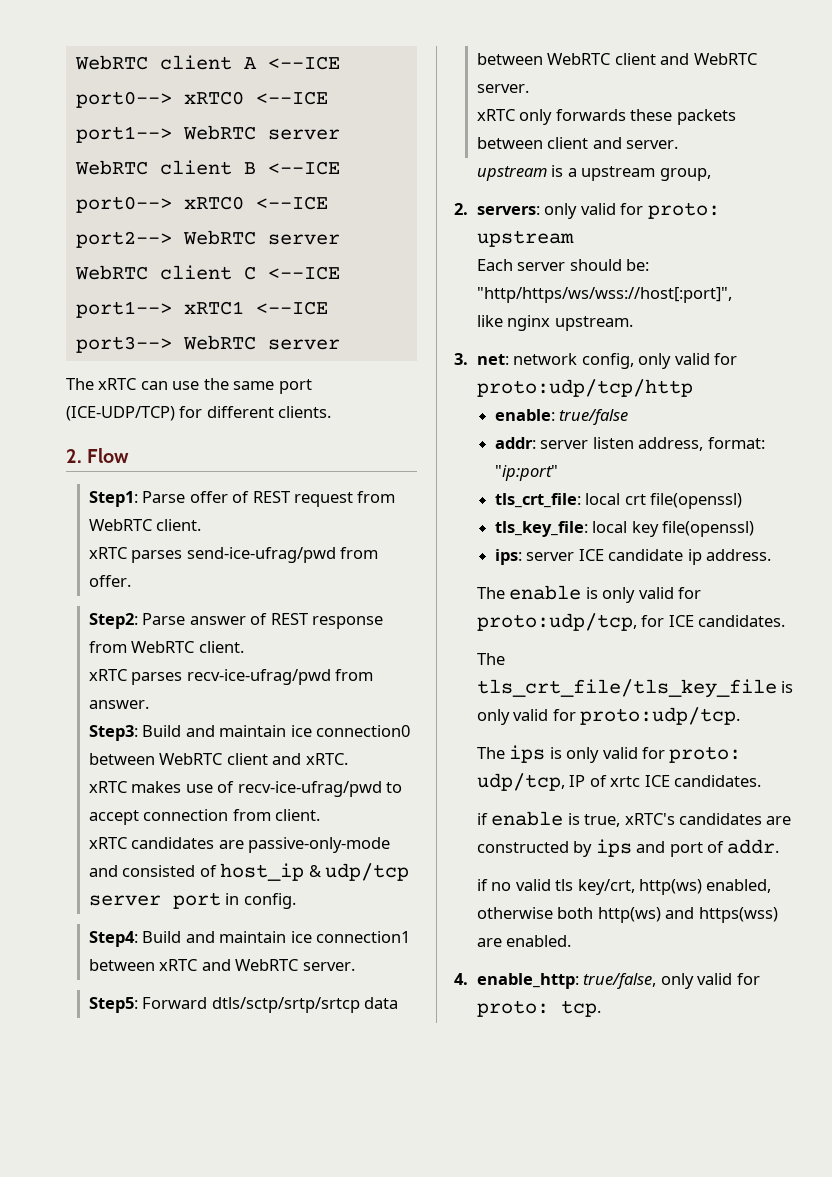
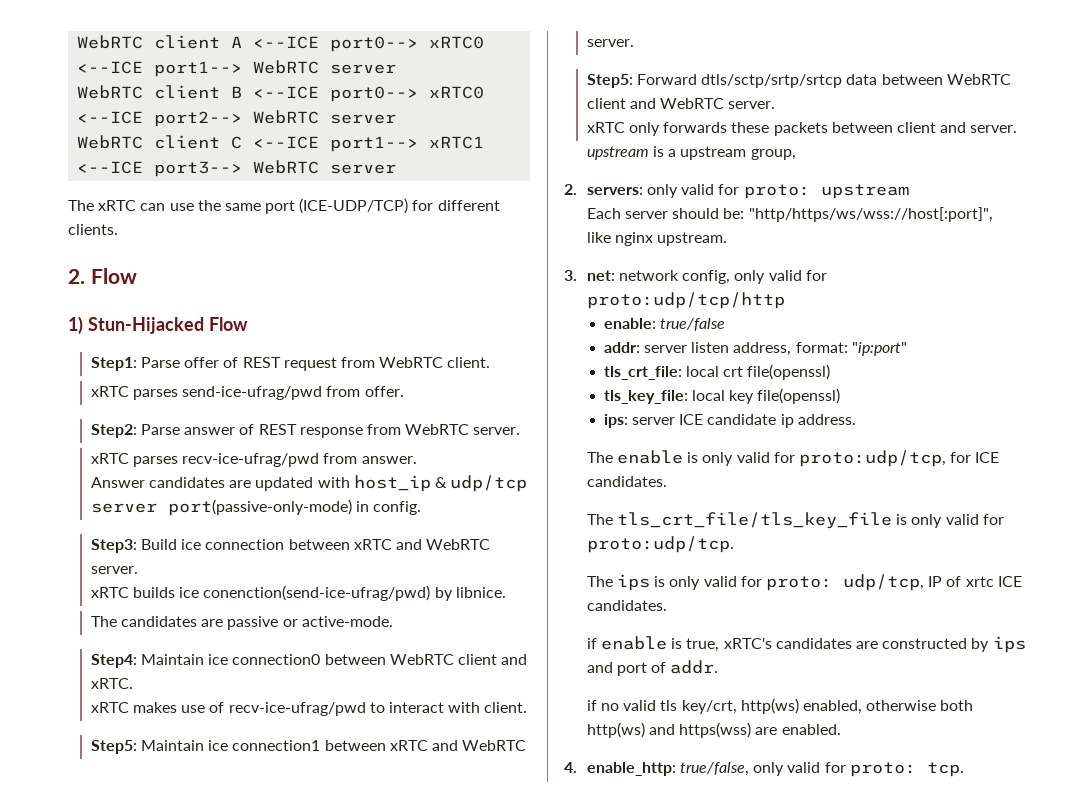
+ 1) Stun-Hijacked Flow
- Step2: Parse answer of REST response from WebRTC client.
+ Step2: Parse answer of REST response from WebRTC server.
- Step3: Build and maintain ice connection0 between WebRTC client and xRTC.
+ Answer candidates are updated with host_ip & udp/tcp server port(passive-only-mode) in config.
+ Step3: Build ice connection between xRTC and WebRTC server.
+ xRTC builds ice conenction(send-ice-ufrag/pwd) by libnice.
+ The candidates are passive or active-mode.
+ Step4: Maintain ice connection0 between WebRTC client and xRTC.
- xRTC makes use of recv-ice-ufrag/pwd to accept connection from client.
- xRTC candidates are passive-only-mode and consisted of host_ip & udp/tcp server port in config.
- Step4: Build and maintain ice connection1 between xRTC and WebRTC server.
+ xRTC makes use of recv-ice-ufrag/pwd to interact with client.
+ Step5: Maintain ice connection1 between xRTC and WebRTC server.

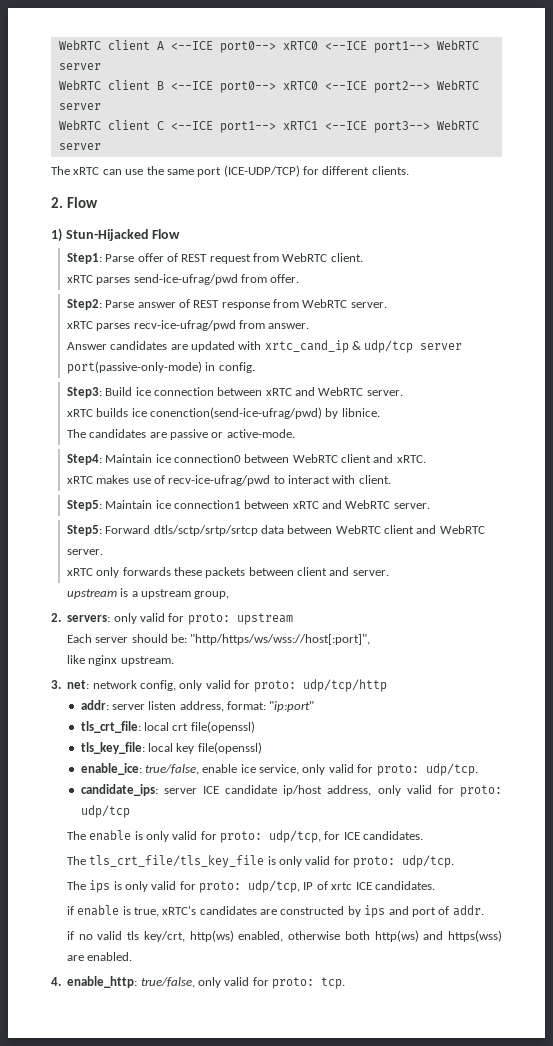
- Answer candidates are updated with host_ip & udp/tcp server port(passive-only-mode) in config.
+ Answer candidates are updated with xrtc_cand_ip & udp/tcp server port(passive-only-mode) in config.
- 3. net: network config, only valid for proto:udp/tcp/http
- enable: true/false
+ 3. net: network config, only valid for proto: udp/tcp/http
- ips: server ICE candidate ip address.
+ enable_ice: true/false, enable ice service, only valid for proto: udp/tcp.
+ candidate_ips: server ICE candidate ip/host address, only valid for proto: udp/tcp
- The enable is only valid for proto:udp/tcp, for ICE candidates.
+ The enable is only valid for proto: udp/tcp, for ICE candidates.
- The tls_crt_file/tls_key_file is only valid for proto:udp/tcp.
+ The tls_crt_file/tls_key_file is only valid for proto: udp/tcp.

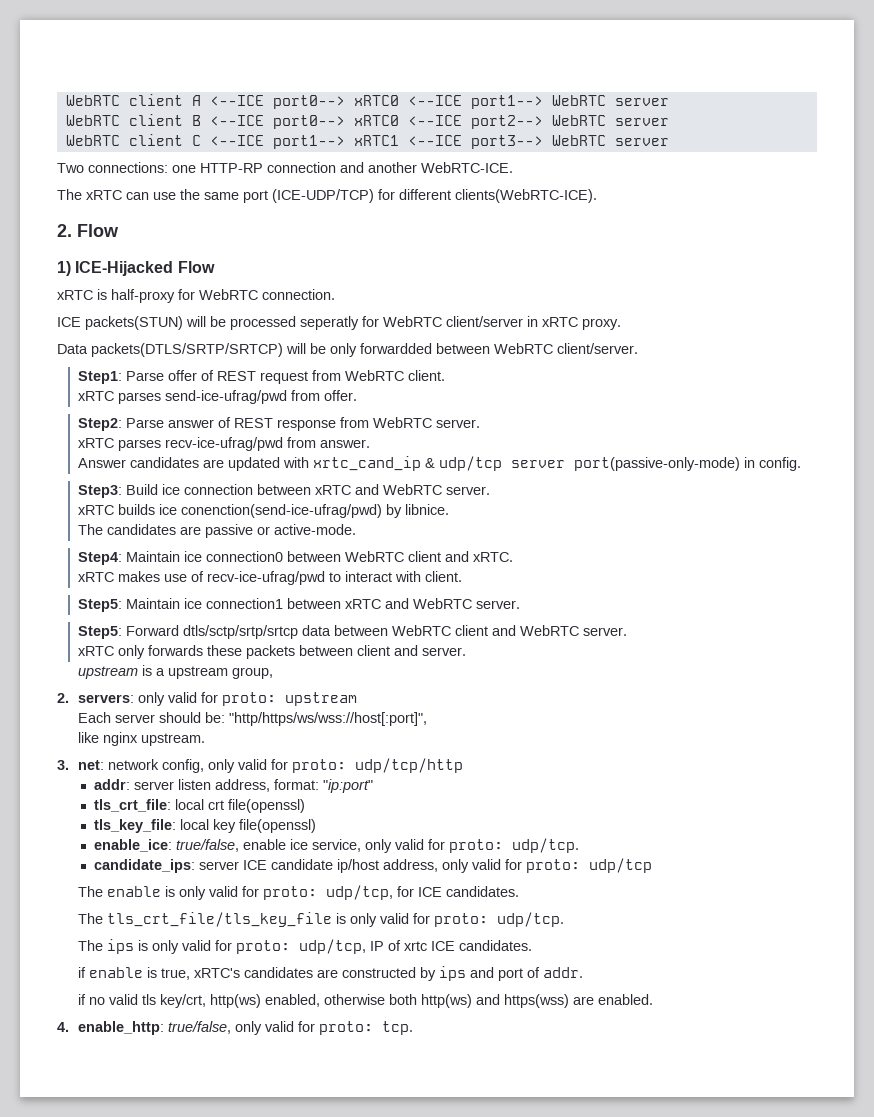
+ Two connections: one HTTP-RP connection and another WebRTC-ICE.
- The xRTC can use the same port (ICE-UDP/TCP) for different clients.
+ The xRTC can use the same port (ICE-UDP/TCP) for different clients(WebRTC-ICE).
- 1) Stun-Hijacked Flow
+ 1) ICE-Hijacked Flow
+ xRTC is half-proxy for WebRTC connection.
+ ICE packets(STUN) will be processed seperatly for WebRTC client/server in xRTC proxy.
+ Data packets(DTLS/SRTP/SRTCP) will be only forwardded between WebRTC client/server.

